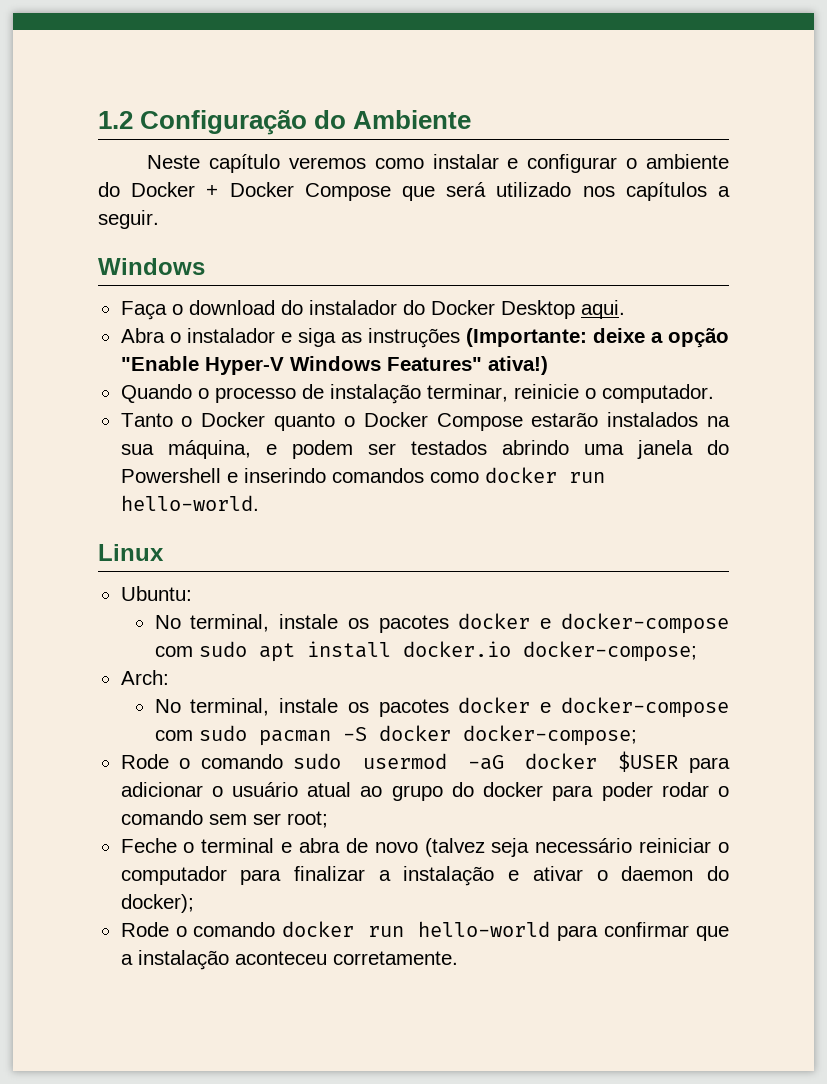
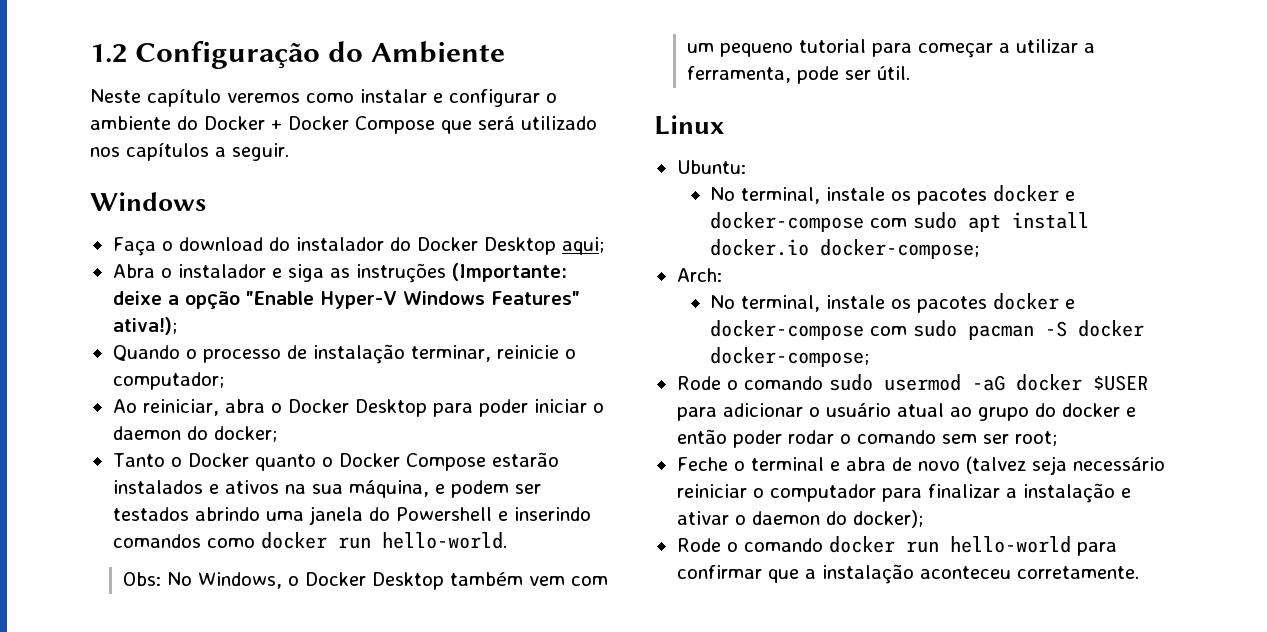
- Faça o download do instalador do Docker Desktop aqui.
+ Faça o download do instalador do Docker Desktop aqui;
- Abra o instalador e siga as instruções (Importante: deixe a opção "Enable Hyper-V Windows Features" ativa!)
+ Abra o instalador e siga as instruções (Importante: deixe a opção "Enable Hyper-V Windows Features" ativa!);
- Quando o processo de instalação terminar, reinicie o computador.
+ Quando o processo de instalação terminar, reinicie o computador;
+ Ao reiniciar, abra o Docker Desktop para poder iniciar o daemon do docker;
- Tanto o Docker quanto o Docker Compose estarão instalados na sua máquina, e podem ser testados abrindo uma janela do Powershell e inserindo comandos como docker run hello-world.
+ Tanto o Docker quanto o Docker Compose estarão instalados e ativos na sua máquina, e podem ser testados abrindo uma janela do Powershell e inserindo comandos como docker run hello-world.
+ Obs: No Windows, o Docker Desktop também vem com um pequeno tutorial para começar a utilizar a ferramenta, pode ser útil.
- Rode o comando sudo usermod -aG docker $USER para adicionar o usuário atual ao grupo do docker para poder rodar o comando sem ser root;
+ Rode o comando sudo usermod -aG docker $USER para adicionar o usuário atual ao grupo do docker e então poder rodar o comando sem ser root;

